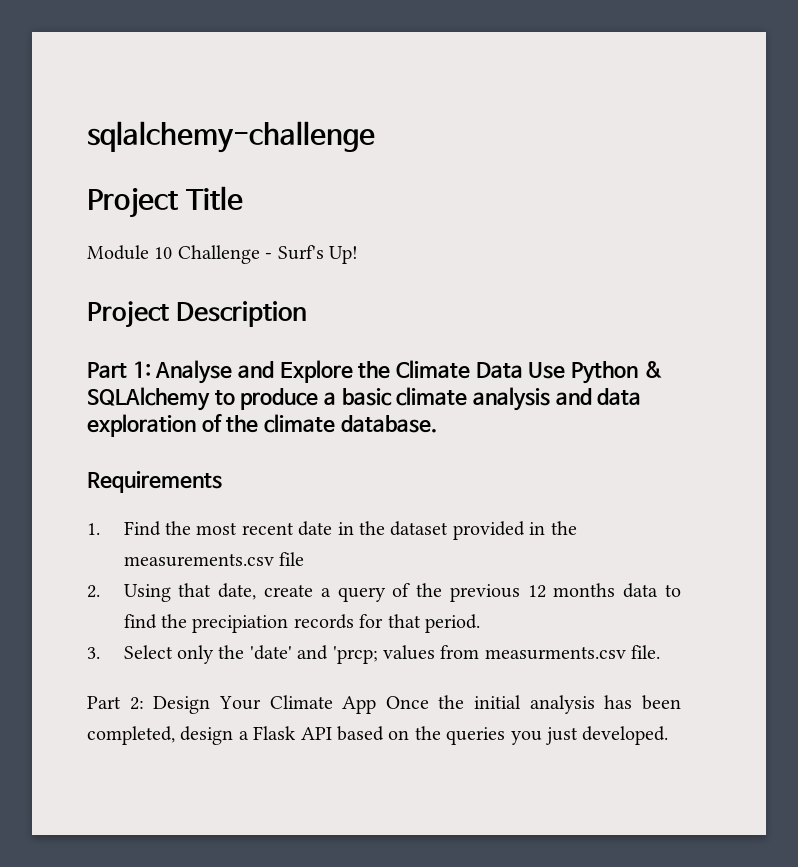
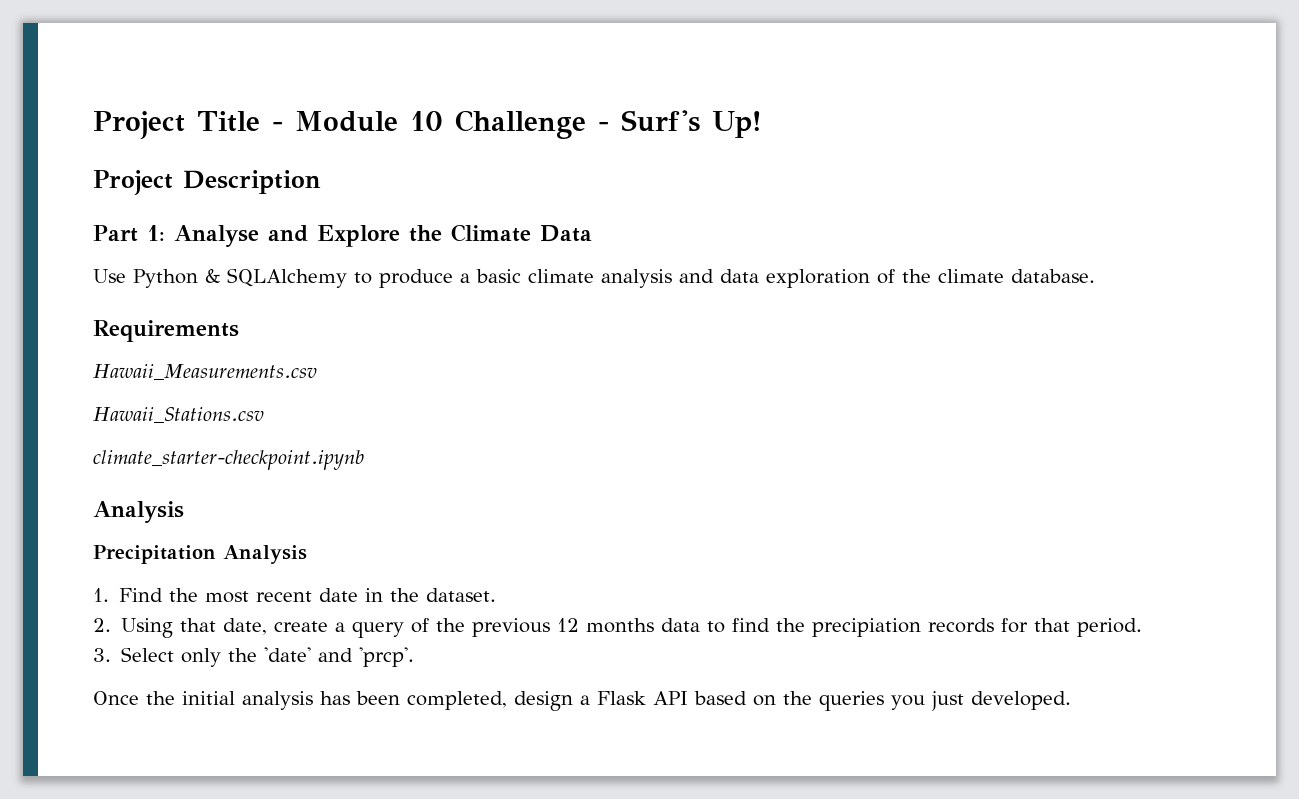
- sqlalchemy-challenge
- Project Title
- Module 10 Challenge - Surf's Up!
+ Project Title - Module 10 Challenge - Surf's Up!
- Part 1: Analyse and Explore the Climate Data Use Python & SQLAlchemy to produce a basic climate analysis and data exploration of the climate database.
+ Part 1: Analyse and Explore the Climate Data
+ Use Python & SQLAlchemy to produce a basic climate analysis and data exploration of the climate database.
+ Hawaii_Measurements.csv
+ Hawaii_Stations.csv
+ climate_starter-checkpoint.ipynb
+ Analysis
+ Precipitation Analysis
- 1. Find the most recent date in the dataset provided in the measurements.csv file
+ 1. Find the most recent date in the dataset.
- 3. Select only the 'date' and 'prcp; values from measurments.csv file.
- Part 2: Design Your Climate App Once the initial analysis has been completed, design a Flask API based on the queries you just developed.
+ 3. Select only the 'date' and 'prcp'.
+ Once the initial analysis has been completed, design a Flask API based on the queries you just developed.

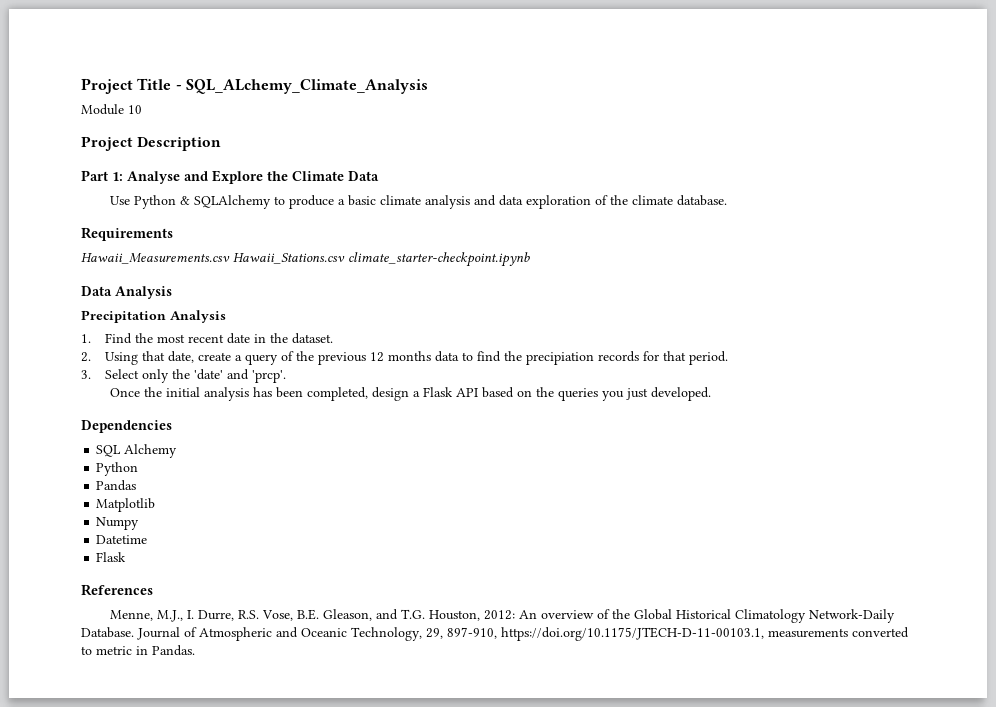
- Project Title - Module 10 Challenge - Surf's Up!
+ Project Title - SQL_ALchemy_Climate_Analysis
+ Module 10
- Hawaii_Measurements.csv
- Hawaii_Stations.csv
- climate_starter-checkpoint.ipynb
- Analysis
+ Hawaii_Measurements.csv Hawaii_Stations.csv climate_starter-checkpoint.ipynb
+ Data Analysis
+ Dependencies
+ SQL Alchemy
+ Python
+ Pandas
+ Matplotlib
+ Numpy
+ Datetime
+ Flask
+ References
+ Menne, M.J., I. Durre, R.S. Vose, B.E. Gleason, and T.G. Houston, 2012: An overview of the Global Historical Climatology Network-Daily Database. Journal of Atmospheric and Oceanic Technology, 29, 897-910, https://doi.org/10.1175/JTECH-D-11-00103.1, measurements converted to metric in Pandas.

